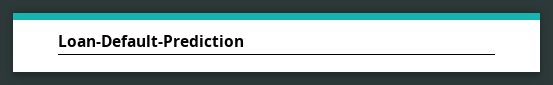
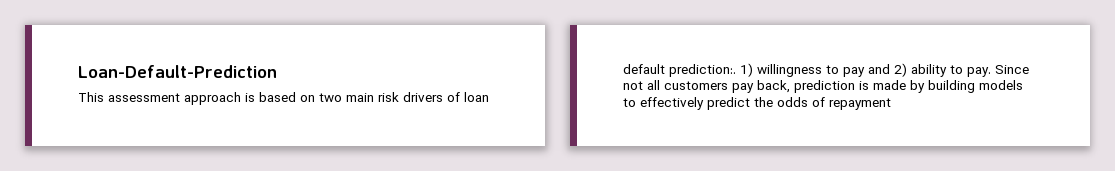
+ This assessment approach is based on two main risk drivers of loan default prediction:. 1) willingness to pay and 2) ability to pay. Since not all customers pay back, prediction is made by building models to effectively predict the odds of repayment

